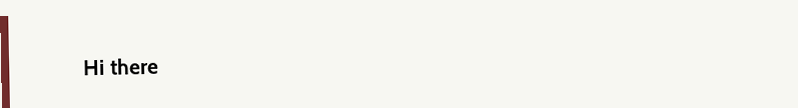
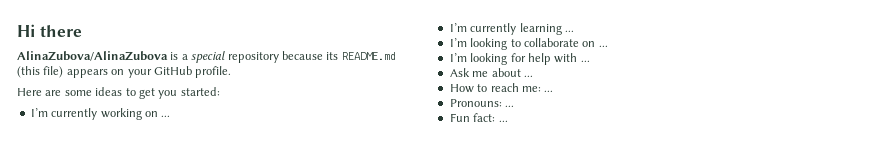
+ AlinaZubova/AlinaZubova is a special repository because its README.md (this file) appears on your GitHub profile.
+ Here are some ideas to get you started:
+ I’m currently working on ...
+ I’m currently learning ...
+ I’m looking to collaborate on ...
+ I’m looking for help with ...
+ Ask me about ...
+ How to reach me: ...
+ Pronouns: ...
+ Fun fact: ...

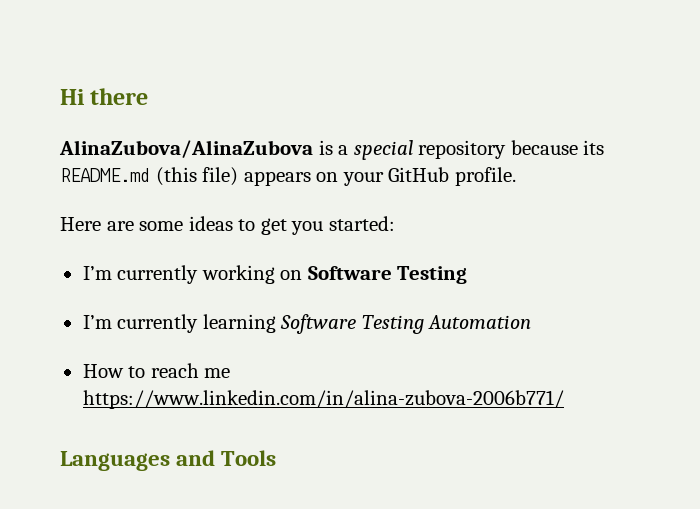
- I’m currently working on ...
+ I’m currently working on Software Testing
- I’m currently learning ...
- I’m looking to collaborate on ...
- I’m looking for help with ...
- Ask me about ...
- How to reach me: ...
- Pronouns: ...
- Fun fact: ...
+ I’m currently learning Software Testing Automation
+ How to reach me https://www.linkedin.com/in/alina-zubova-2006b771/
+ Languages and Tools

